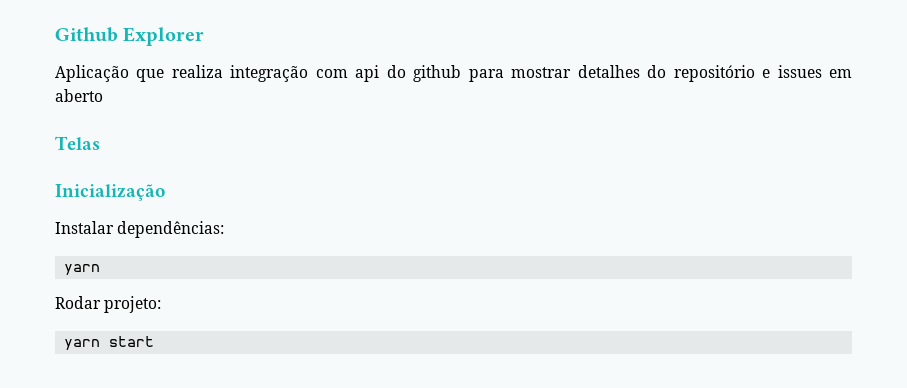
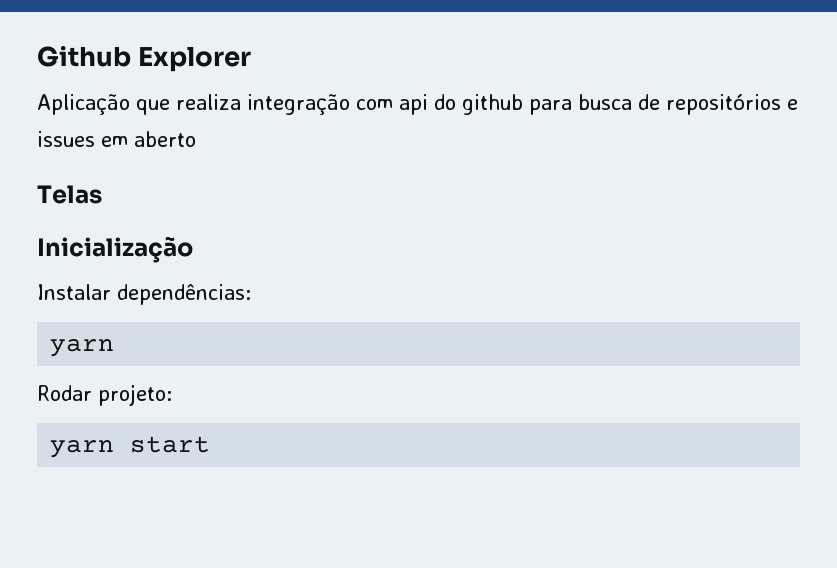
- Aplicação que realiza integração com api do github para mostrar detalhes do repositório e issues em aberto
+ Aplicação que realiza integração com api do github para busca de repositórios e issues em aberto

